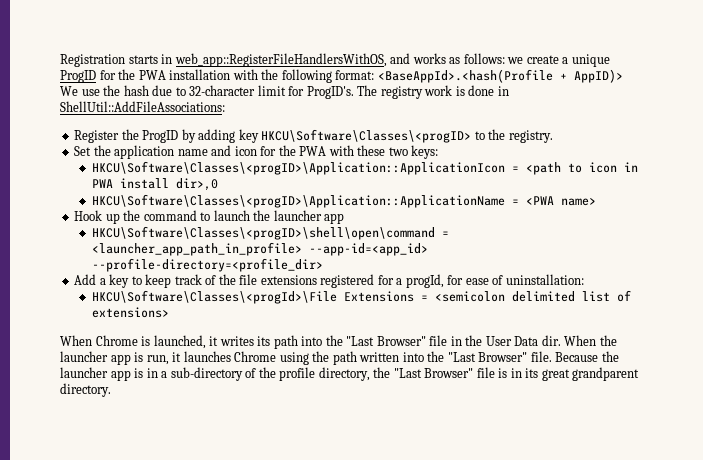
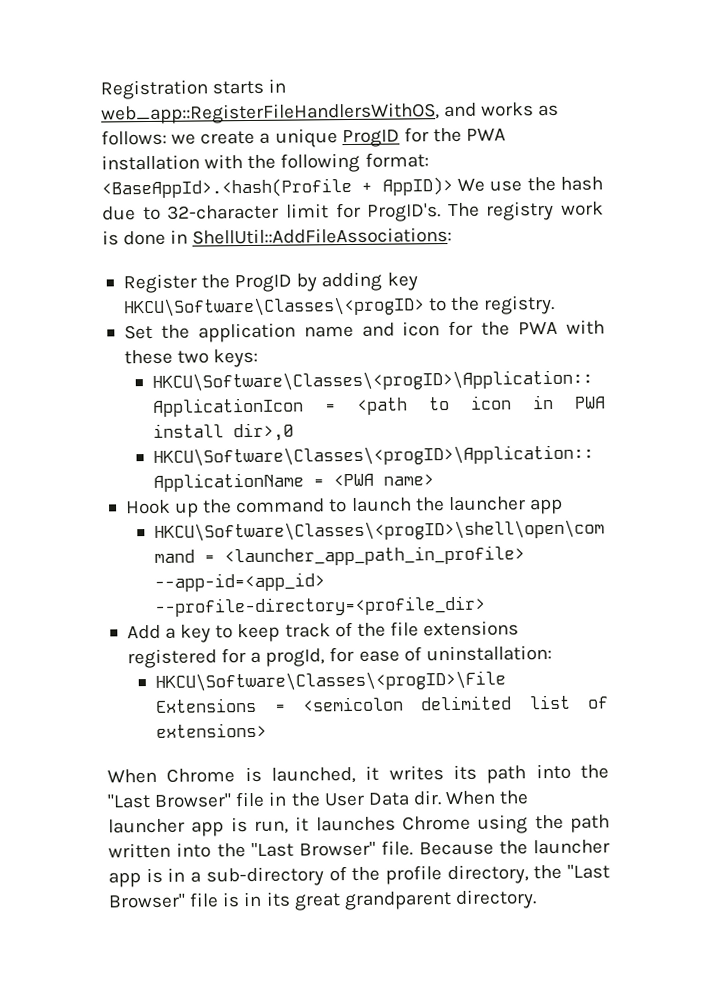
- HKCU\Software\Classes\<progId>\File Extensions = <semicolon delimited list of extensions>
+ HKCU\Software\Classes\<progID>\File Extensions = <semicolon delimited list of extensions>

